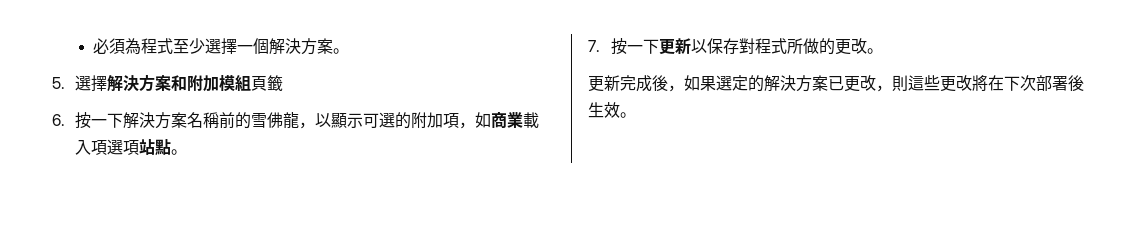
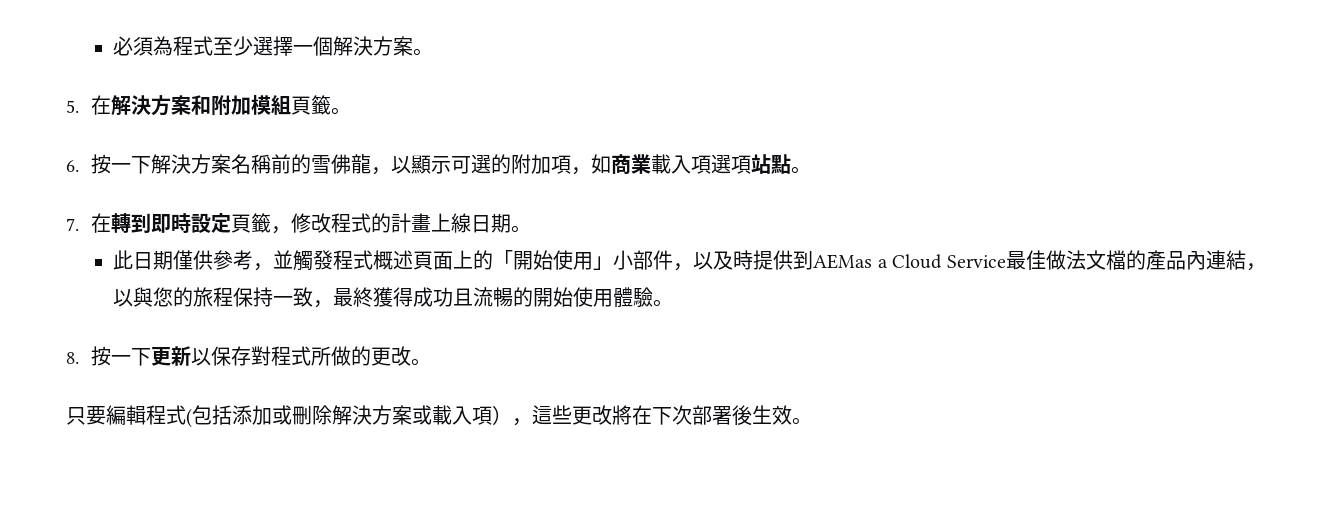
- 5.選擇解決方案和附加模組頁籤
+ 5.在解決方案和附加模組頁籤。
- 7.按一下更新以保存對程式所做的更改。
+ 7.在轉到即時設定頁籤，修改程式的計畫上線日期。
+ 此日期僅供參考，並觸發程式概述頁面上的「開始使用」小部件，以及時提供到AEMas a Cloud Service最佳做法文檔的產品內連結，以與您的旅程保持一致，最終獲得成功且流暢的開始使用體驗。
+ 8.按一下更新以保存對程式所做的更改。
- 更新完成後，如果選定的解決方案已更改，則這些更改將在下次部署後生效。
+ 只要編輯程式(包括添加或刪除解決方案或載入項），這些更改將在下次部署後生效。

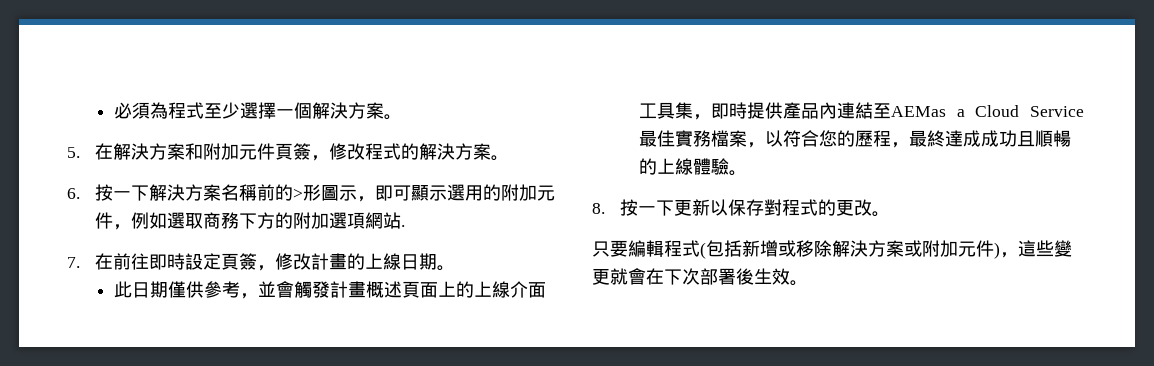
- 5.在解決方案和附加模組頁籤。
+ 5.在解決方案和附加元件頁簽，修改程式的解決方案。
- 6.按一下解決方案名稱前的雪佛龍，以顯示可選的附加項，如商業載入項選項站點。
+ 6.按一下解決方案名稱前的>形圖示，即可顯示選用的附加元件，例如選取商務下方的附加選項網站.
- 7.在轉到即時設定頁籤，修改程式的計畫上線日期。
+ 7.在前往即時設定頁簽，修改計畫的上線日期。
- 此日期僅供參考，並觸發程式概述頁面上的「開始使用」小部件，以及時提供到AEMas a Cloud Service最佳做法文檔的產品內連結，以與您的旅程保持一致，最終獲得成功且流暢的開始使用體驗。
+ 此日期僅供參考，並會觸發計畫概述頁面上的上線介面工具集，即時提供產品內連結至AEMas a Cloud Service最佳實務檔案，以符合您的歷程，最終達成成功且順暢的上線體驗。
- 8.按一下更新以保存對程式所做的更改。
+ 8.按一下更新以保存對程式的更改。
- 只要編輯程式(包括添加或刪除解決方案或載入項），這些更改將在下次部署後生效。
+ 只要編輯程式(包括新增或移除解決方案或附加元件)，這些變更就會在下次部署後生效。

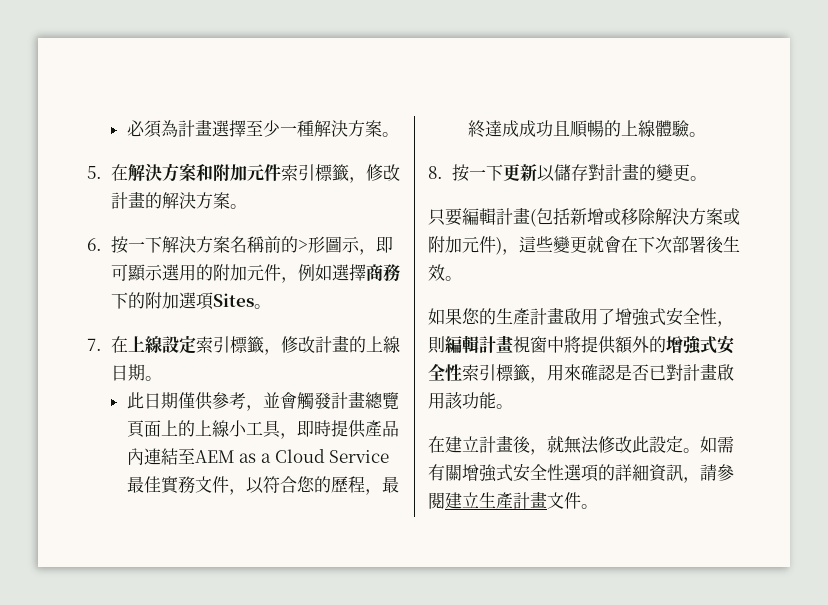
- 必須為程式至少選擇一個解決方案。
+ 必須為計畫選擇至少一種解決方案。
- 5.在解決方案和附加元件頁簽，修改程式的解決方案。
+ 5.在解決方案和附加元件索引標籤，修改計畫的解決方案。
- 6.按一下解決方案名稱前的>形圖示，即可顯示選用的附加元件，例如選取商務下方的附加選項網站.
+ 6.按一下解決方案名稱前的>形圖示，即可顯示選用的附加元件，例如選擇商務下的附加選項Sites。
- 7.在前往即時設定頁簽，修改計畫的上線日期。
+ 7.在上線設定索引標籤，修改計畫的上線日期。
- 此日期僅供參考，並會觸發計畫概述頁面上的上線介面工具集，即時提供產品內連結至AEMas a Cloud Service最佳實務檔案，以符合您的歷程，最終達成成功且順暢的上線體驗。
+ 此日期僅供參考，並會觸發計畫總覽頁面上的上線小工具，即時提供產品內連結至AEM as a Cloud Service最佳實務文件，以符合您的歷程，最終達成成功且順暢的上線體驗。
- 8.按一下更新以保存對程式的更改。
+ 8.按一下更新以儲存對計畫的變更。
- 只要編輯程式(包括新增或移除解決方案或附加元件)，這些變更就會在下次部署後生效。
+ 只要編輯計畫(包括新增或移除解決方案或附加元件)，這些變更就會在下次部署後生效。
+ 如果您的生產計畫啟用了增強式安全性，則編輯計畫視窗中將提供額外的增強式安全性索引標籤，用來確認是否已對計畫啟用該功能。
+ 在建立計畫後，就無法修改此設定。如需有關增強式安全性選項的詳細資訊，請參閱建立生產計畫文件。

